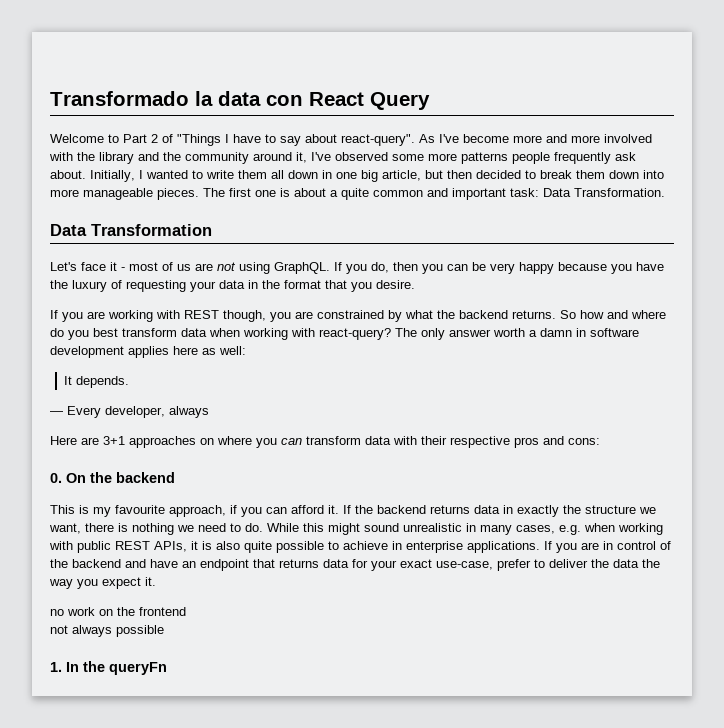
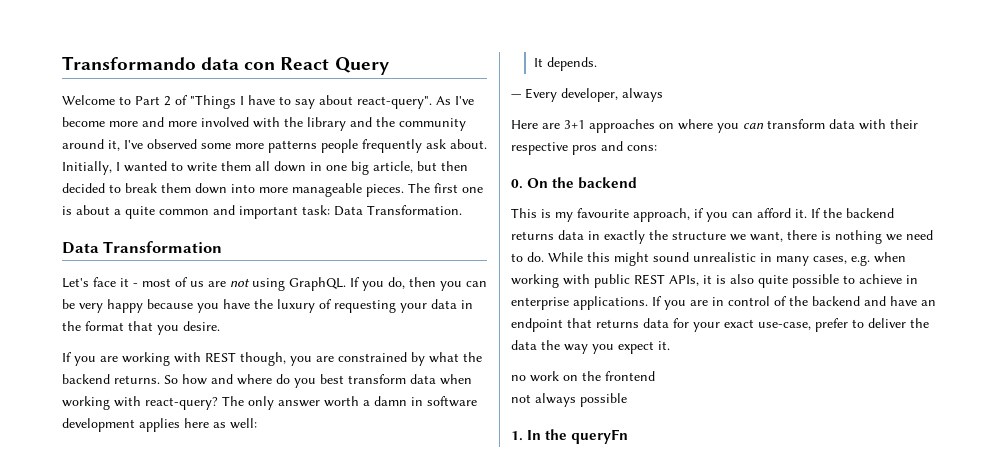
- Transformado la data con React Query
+ Transformando data con React Query

